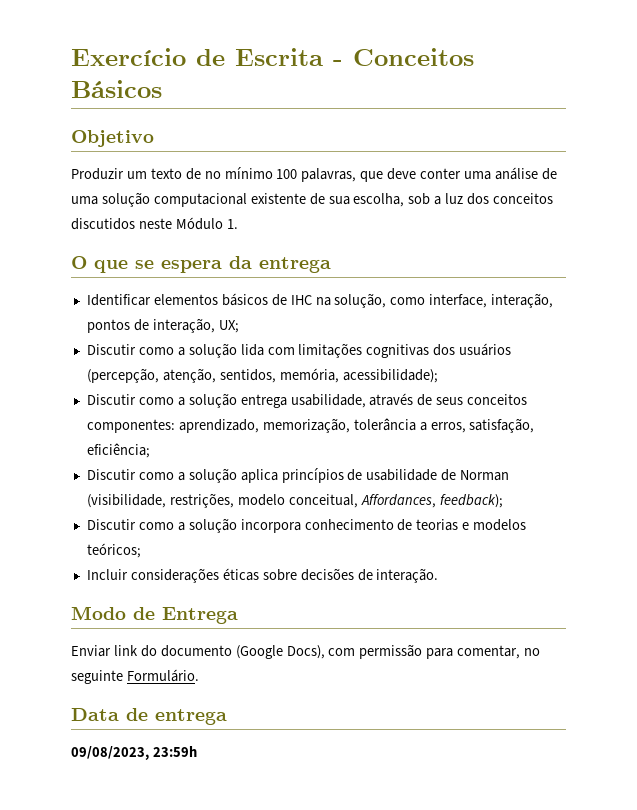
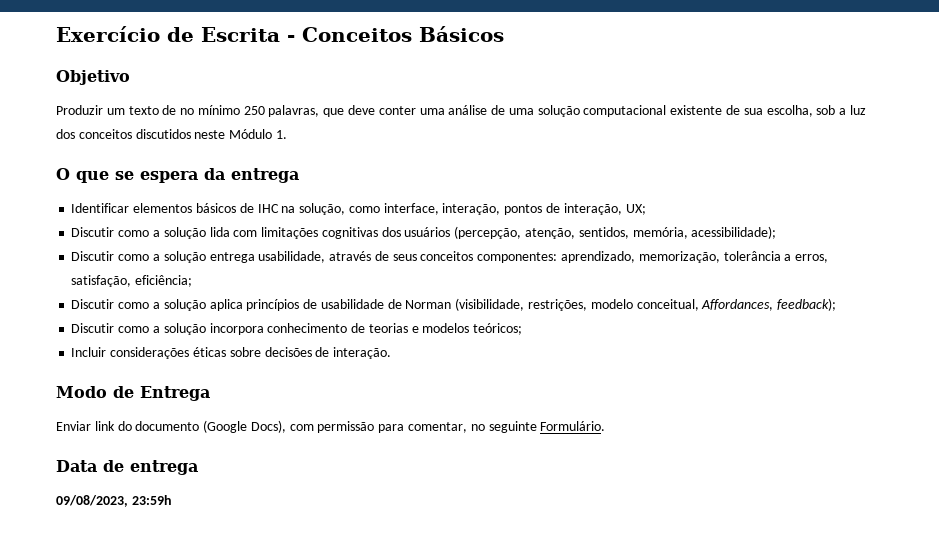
- Produzir um texto de no mínimo 100 palavras, que deve conter uma análise de uma solução computacional existente de sua escolha, sob a luz dos conceitos discutidos neste Módulo 1.
+ Produzir um texto de no mínimo 250 palavras, que deve conter uma análise de uma solução computacional existente de sua escolha, sob a luz dos conceitos discutidos neste Módulo 1.

